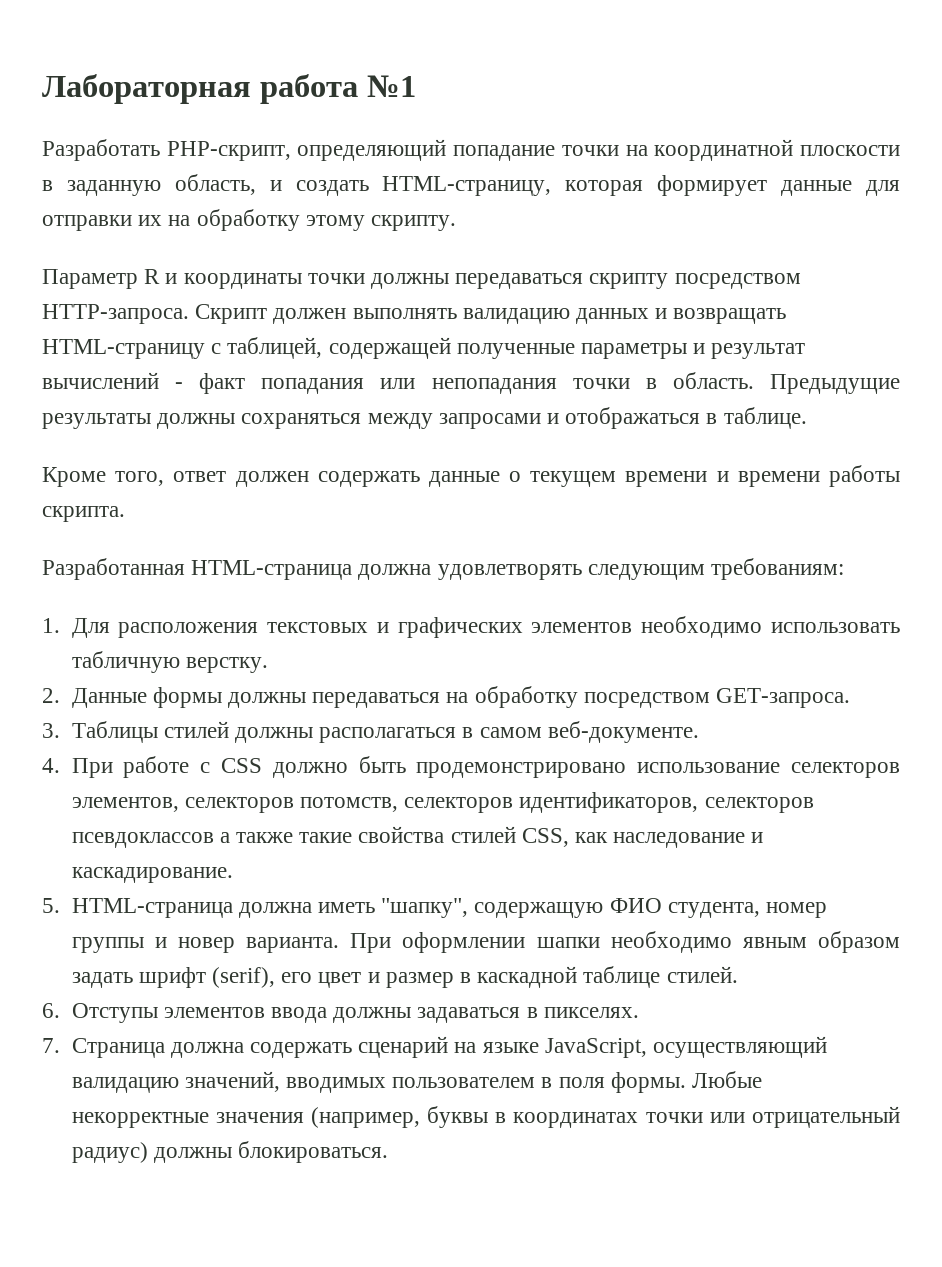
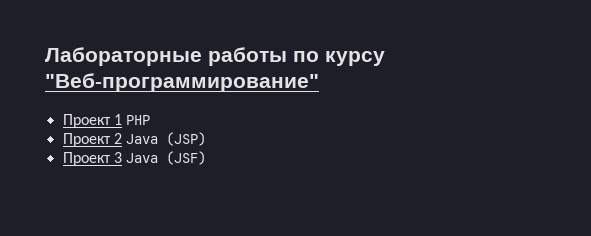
- Лабораторная работа №1
- Разработать PHP-скрипт, определяющий попадание точки на координатной плоскости в заданную область, и создать HTML-страницу, которая формирует данные для отправки их на обработку этому скрипту.
- Параметр R и координаты точки должны передаваться скрипту посредством HTTP-запроса. Скрипт должен выполнять валидацию данных и возвращать HTML-страницу с таблицей, содержащей полученные параметры и результат вычислений - факт попадания или непопадания точки в область. Предыдущие результаты должны сохраняться между запросами и отображаться в таблице.
- Кроме того, ответ должен содержать данные о текущем времени и времени работы скрипта.
- Разработанная HTML-страница должна удовлетворять следующим требованиям:
- 1. Для расположения текстовых и графических элементов необходимо использовать табличную верстку.
- 2. Данные формы должны передаваться на обработку посредством GET-запроса.
- 3. Таблицы стилей должны располагаться в самом веб-документе.
- 4. При работе с CSS должно быть продемонстрировано использование селекторов элементов, селекторов потомств, селекторов идентификаторов, селекторов псевдоклассов а также такие свойства стилей CSS, как наследование и каскадирование.
- 5. HTML-страница должна иметь "шапку", содержащую ФИО студента, номер группы и новер варианта. При оформлении шапки необходимо явным образом задать шрифт (serif), его цвет и размер в каскадной таблице стилей.
- 6. Отступы элементов ввода должны задаваться в пикселях.
- 7. Страница должна содержать сценарий на языке JavaScript, осуществляющий валидацию значений, вводимых пользователем в поля формы. Любые некорректные значения (например, буквы в координатах точки или отрицательный радиус) должны блокироваться.
+ Лабораторные работы по курсу "Веб-программирование"
+ Проект 1 PHP
+ Проект 2 Java (JSP)
+ Проект 3 Java (JSF)

